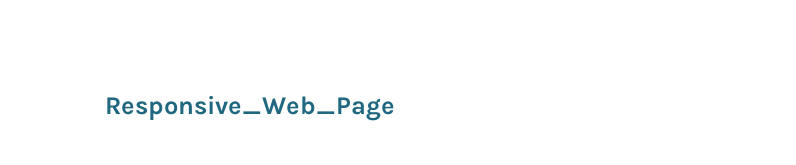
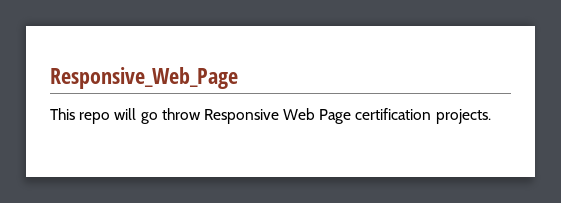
+ This repo will go throw Responsive Web Page certification projects.

